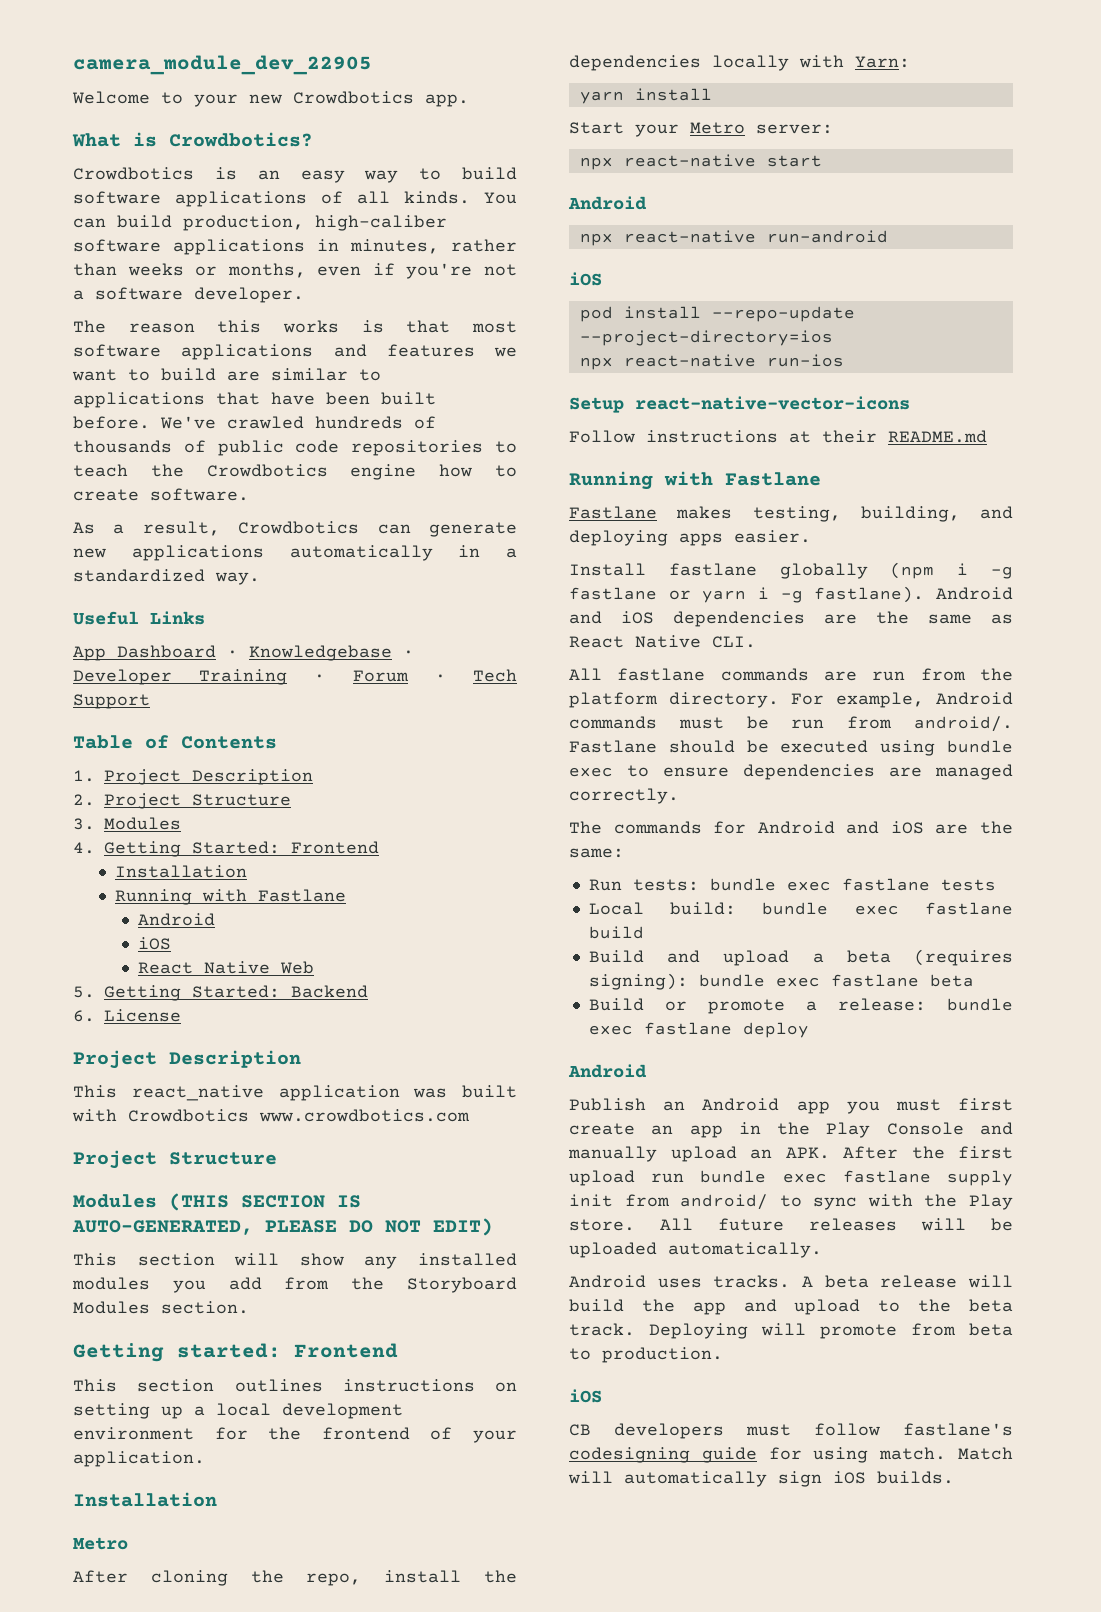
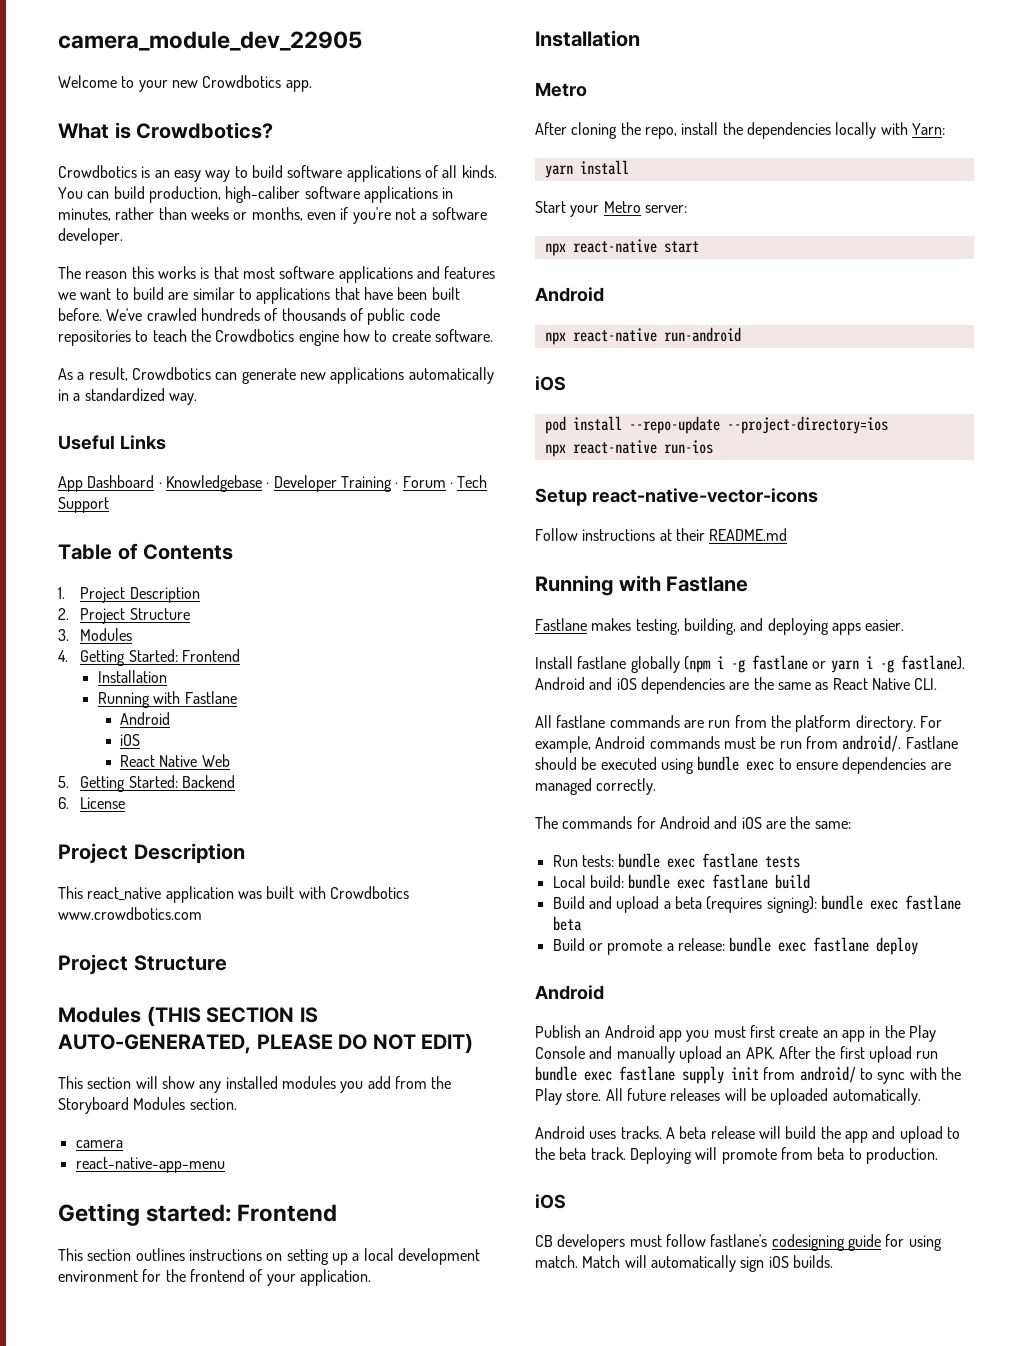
+ camera
+ react-native-app-menu

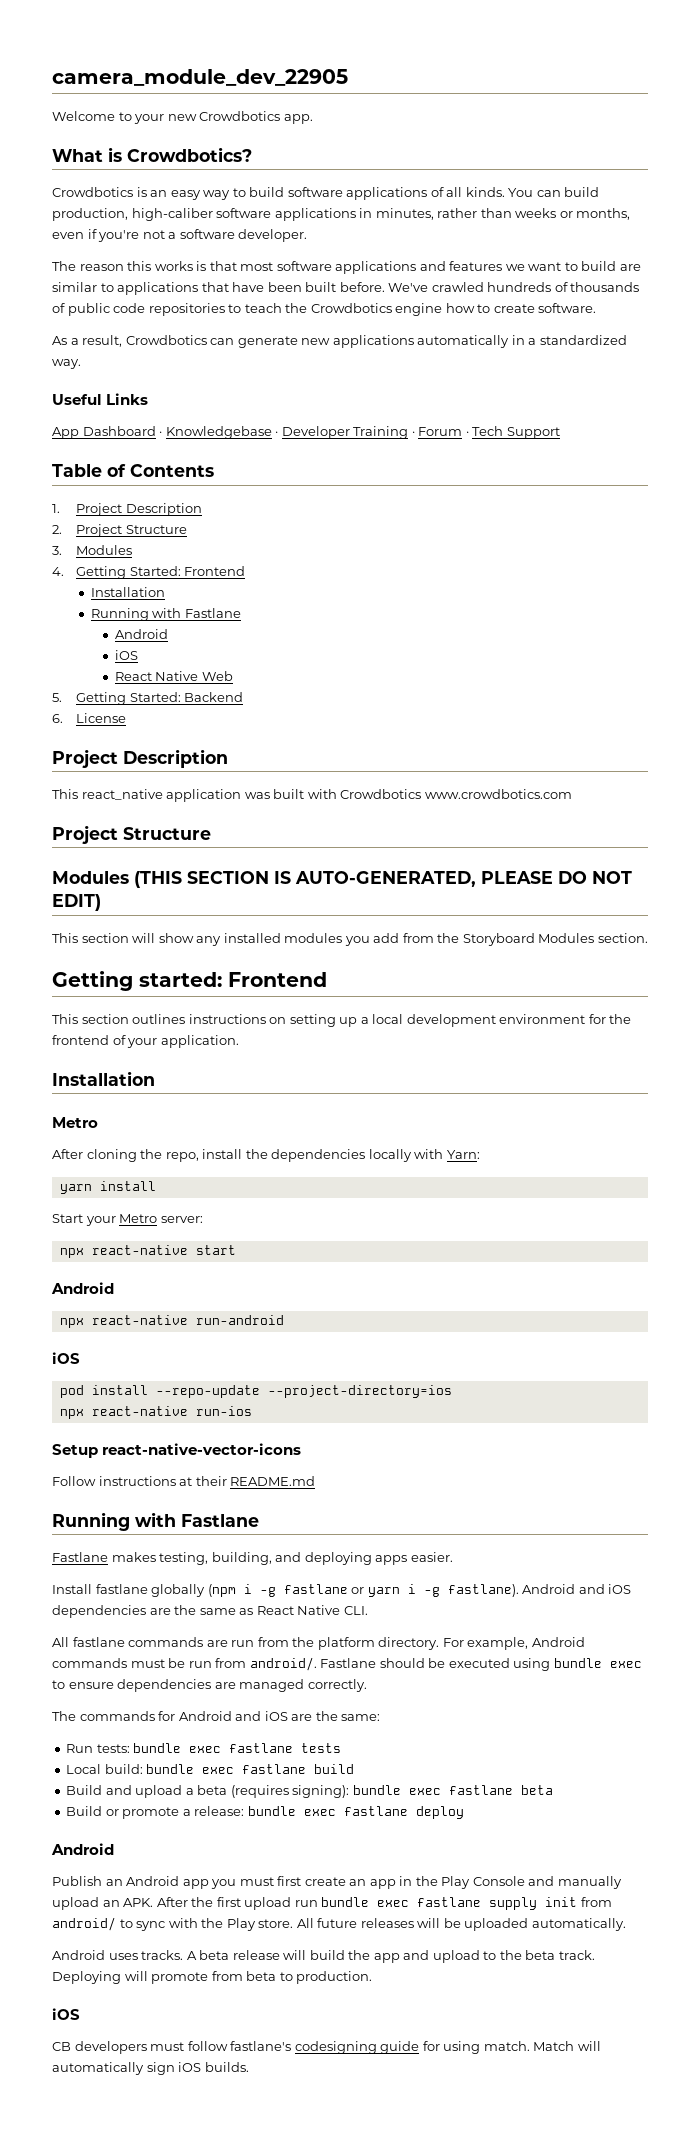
- camera
- react-native-app-menu

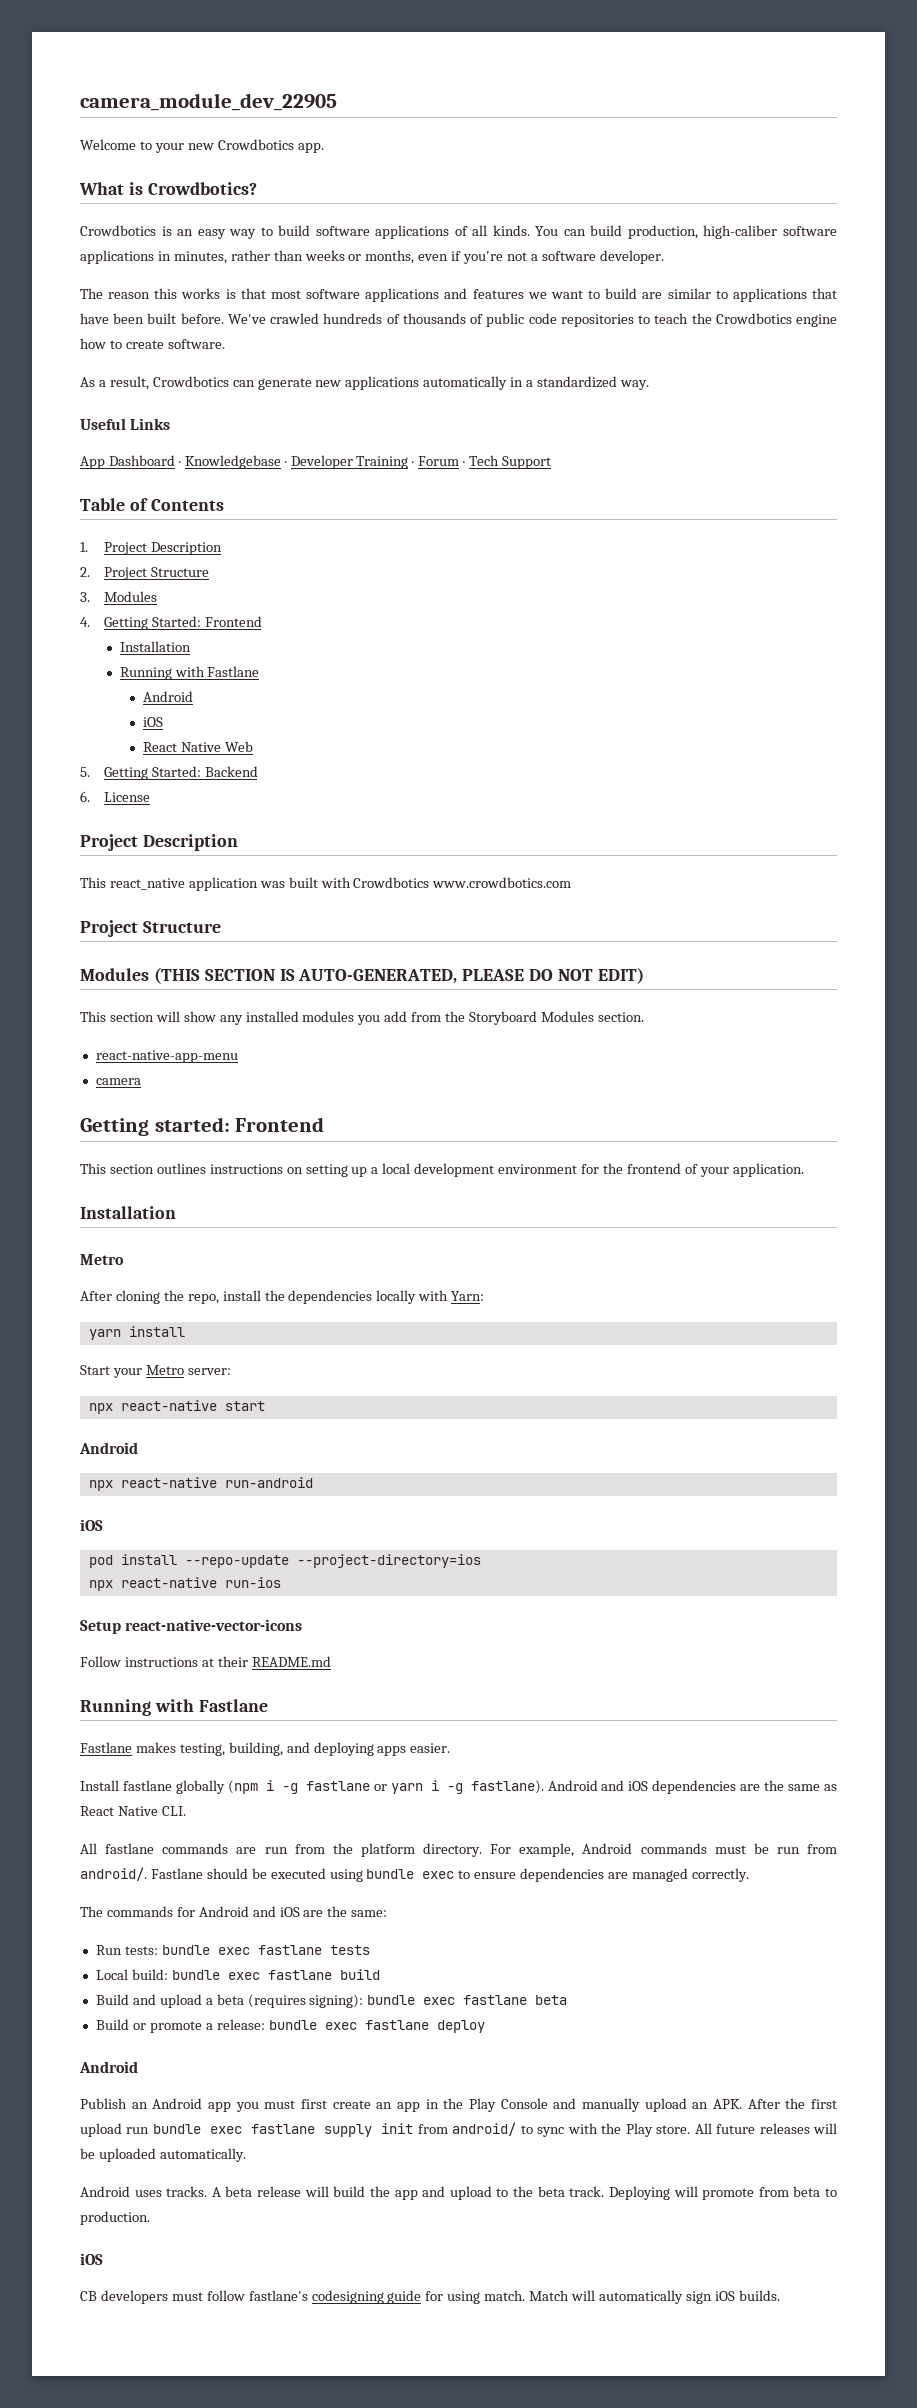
+ react-native-app-menu
+ camera

